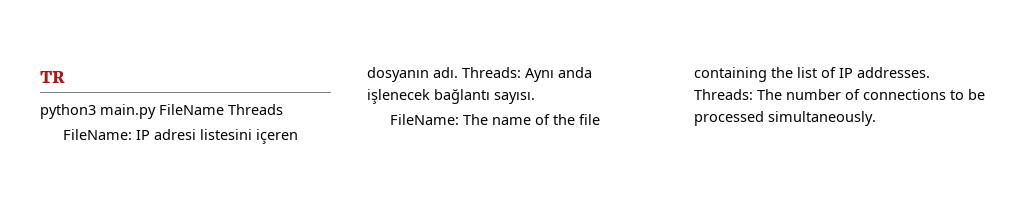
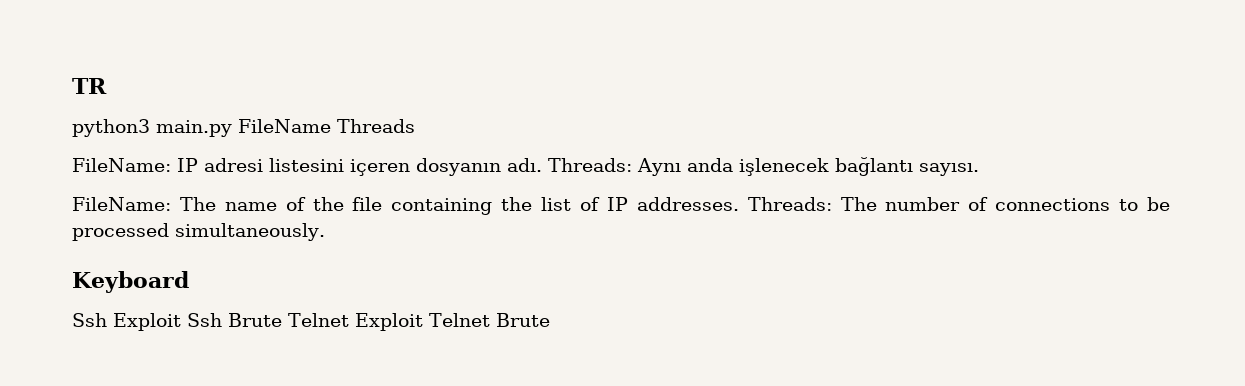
+ Keyboard
+ Ssh Exploit Ssh Brute Telnet Exploit Telnet Brute

